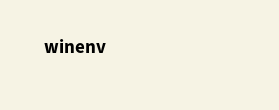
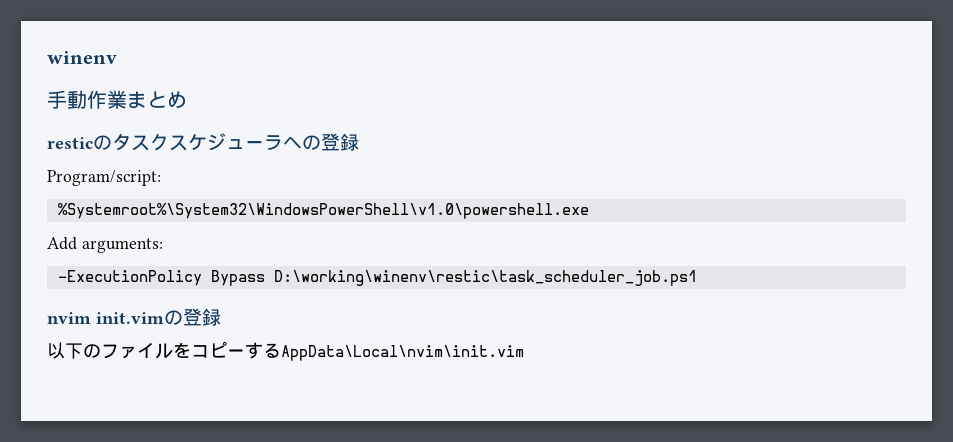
+ 手動作業まとめ
+ resticのタスクスケジューラへの登録
+ Program/script:
+ %Systemroot%\System32\WindowsPowerShell\v1.0\powershell.exe
+ Add arguments:
+ -ExecutionPolicy Bypass D:\working\winenv\restic\task_scheduler_job.ps1
+ nvim init.vimの登録
+ 以下のファイルをコピーするAppData\Local\nvim\init.vim

